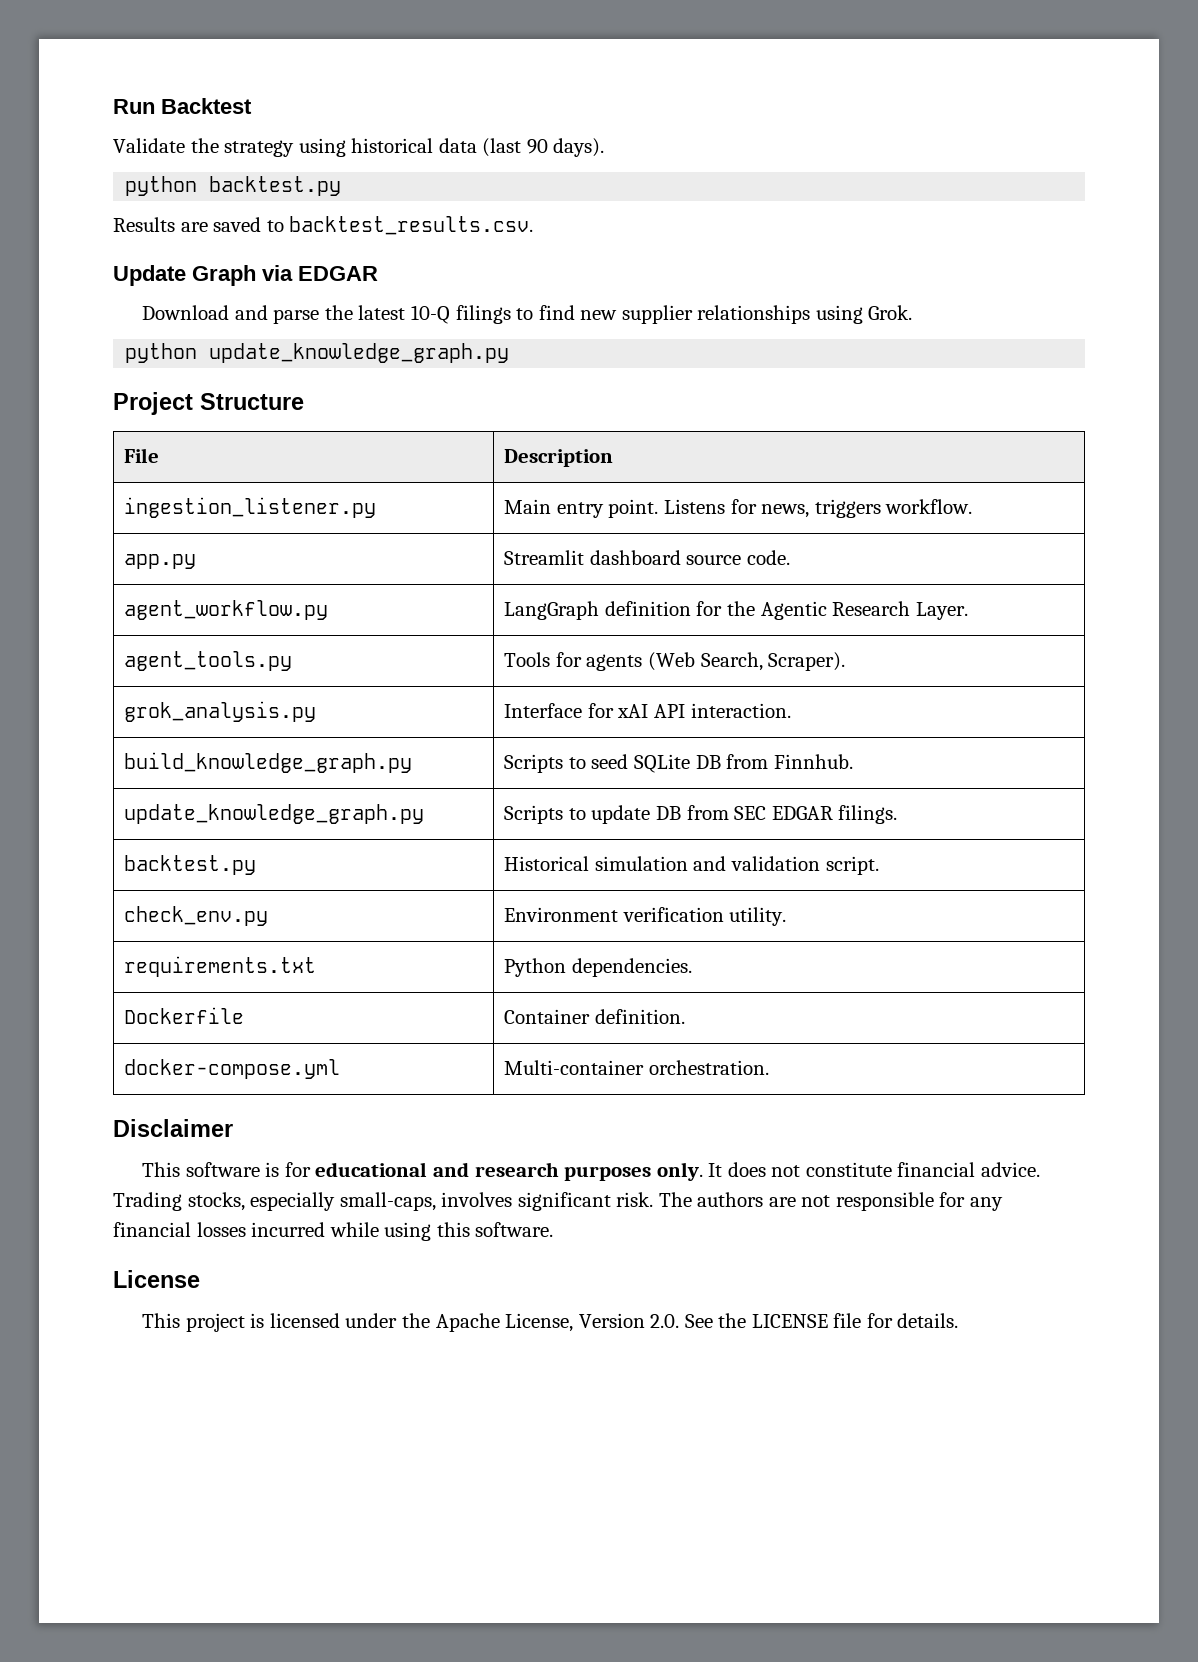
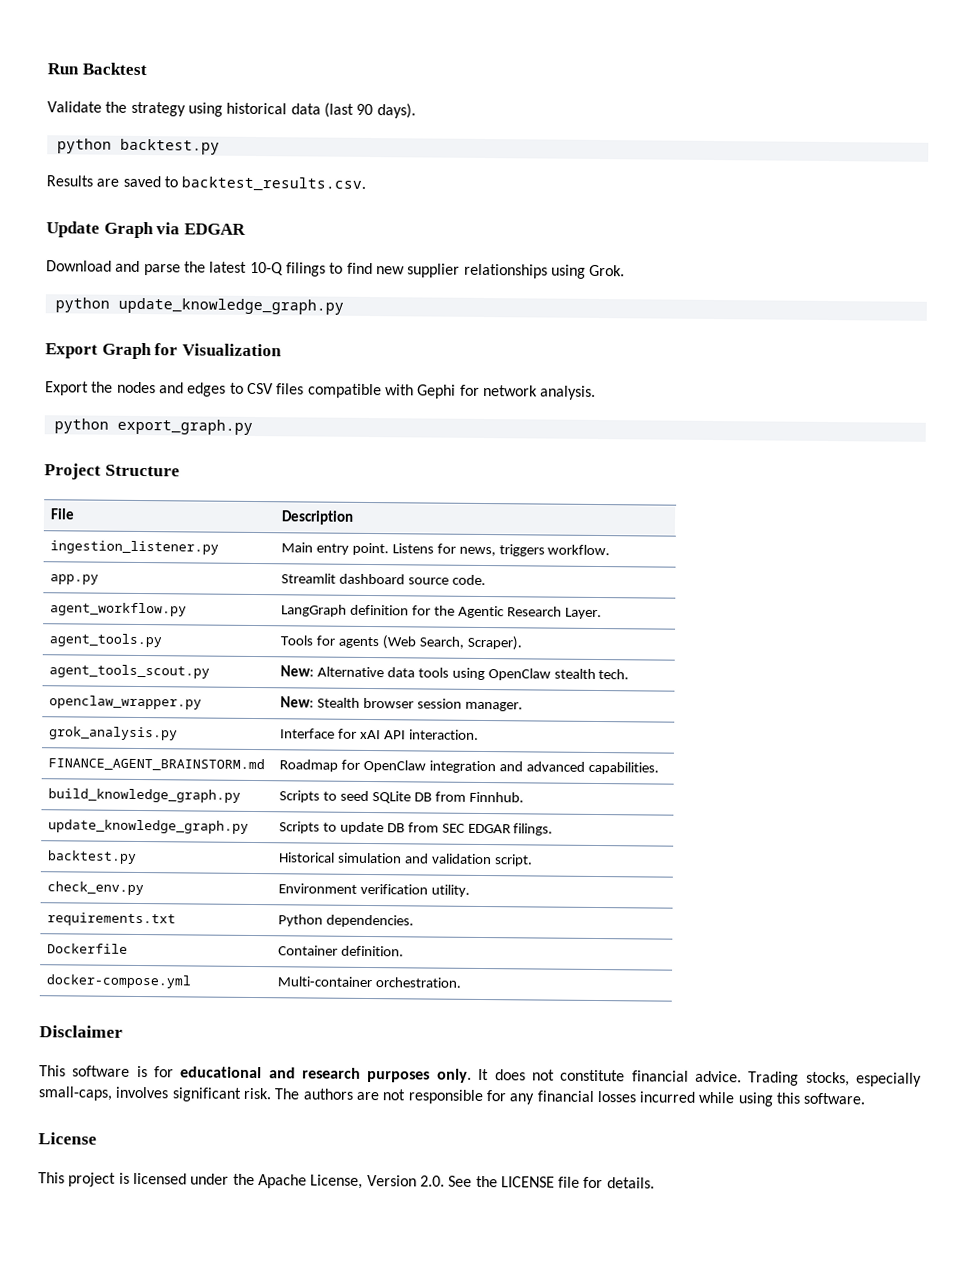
+ Export Graph for Visualization
+ Export the nodes and edges to CSV files compatible with Gephi for network analysis.
+ python export_graph.py
+ agent_tools_scout.py | New: Alternative data tools using OpenClaw stealth tech.
+ openclaw_wrapper.py | New: Stealth browser session manager.
+ FINANCE_AGENT_BRAINSTORM.md | Roadmap for OpenClaw integration and advanced capabilities.

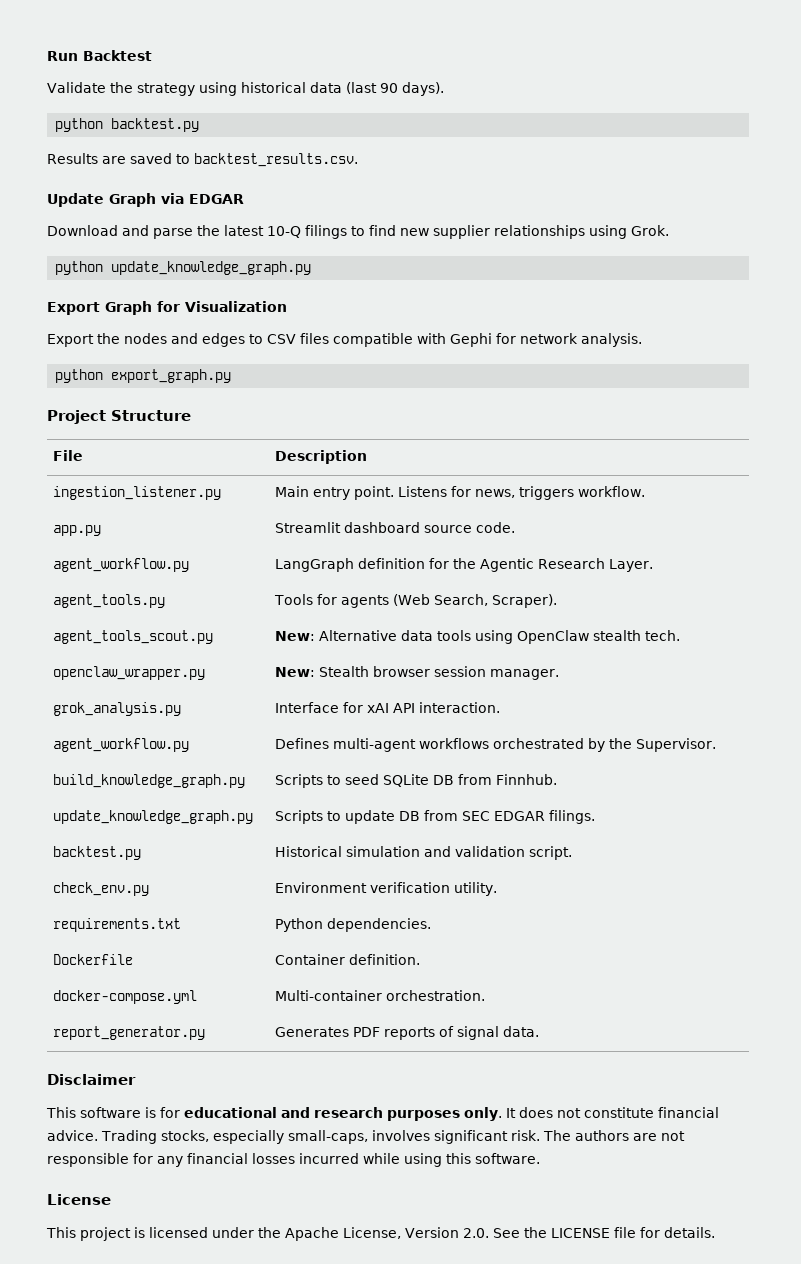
- FINANCE_AGENT_BRAINSTORM.md | Roadmap for OpenClaw integration and advanced capabilities.
+ agent_workflow.py | Defines multi-agent workflows orchestrated by the Supervisor.
+ report_generator.py | Generates PDF reports of signal data.

